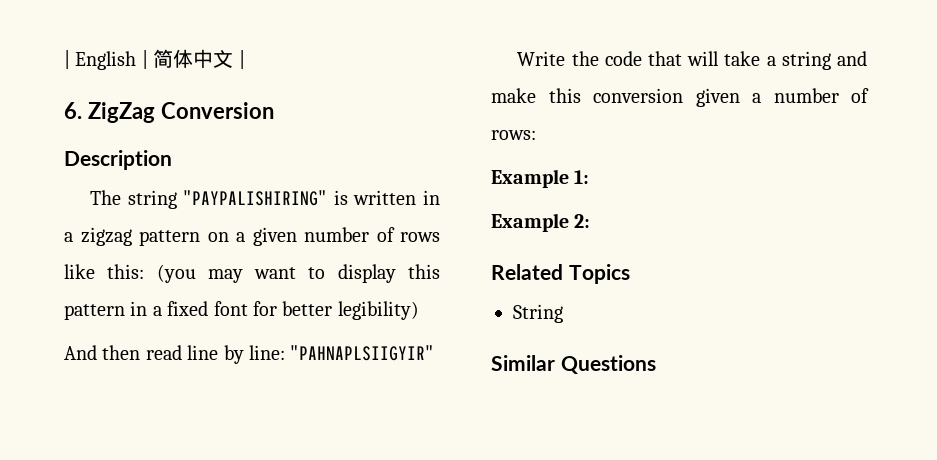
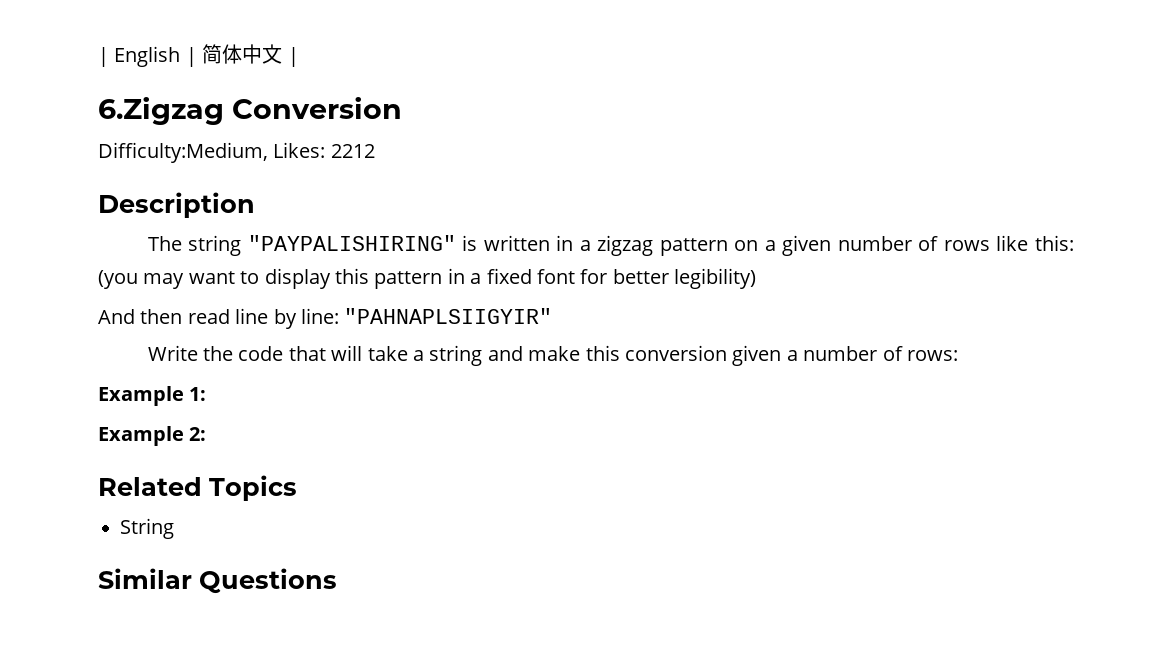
- 6. ZigZag Conversion
+ 6.Zigzag Conversion
+ Difficulty:Medium, Likes: 2212

